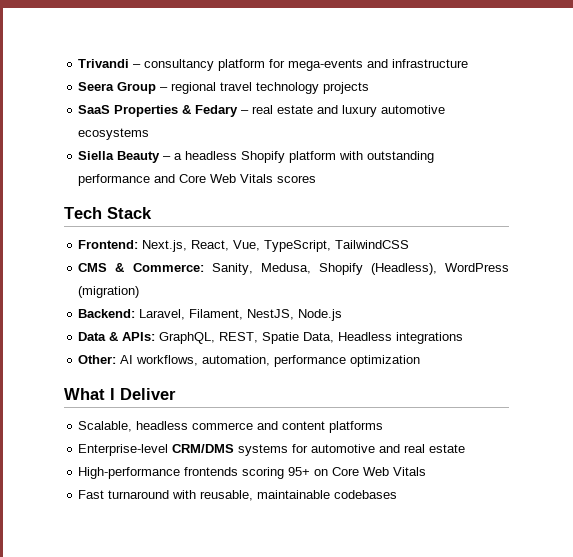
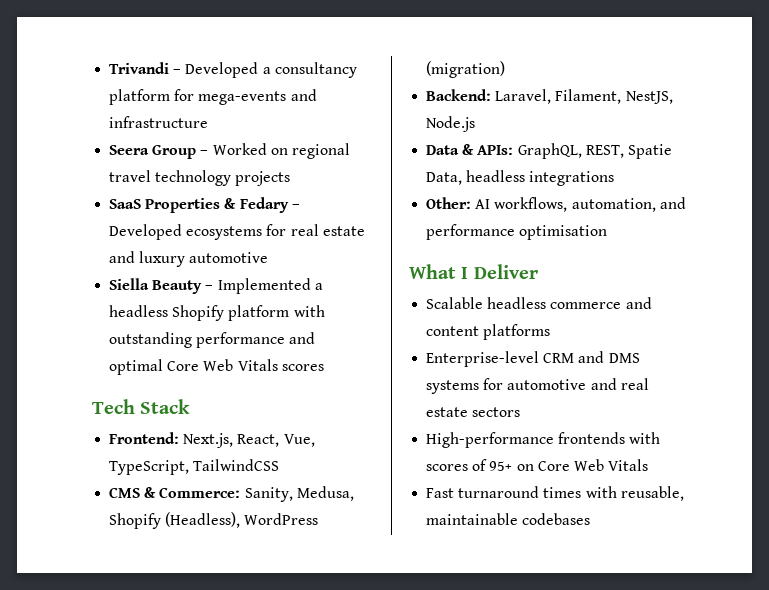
- Trivandi – consultancy platform for mega-events and infrastructure
+ Trivandi – Developed a consultancy platform for mega-events and infrastructure
- Seera Group – regional travel technology projects
+ Seera Group – Worked on regional travel technology projects
- SaaS Properties & Fedary – real estate and luxury automotive ecosystems
+ SaaS Properties & Fedary – Developed ecosystems for real estate and luxury automotive
- Siella Beauty – a headless Shopify platform with outstanding performance and Core Web Vitals scores
+ Siella Beauty – Implemented a headless Shopify platform with outstanding performance and optimal Core Web Vitals scores
- Data & APIs: GraphQL, REST, Spatie Data, Headless integrations
+ Data & APIs: GraphQL, REST, Spatie Data, headless integrations
- Other: AI workflows, automation, performance optimization
+ Other: AI workflows, automation, and performance optimisation
- Scalable, headless commerce and content platforms
+ Scalable headless commerce and content platforms
- Enterprise-level CRM/DMS systems for automotive and real estate
+ Enterprise-level CRM and DMS systems for automotive and real estate sectors
- High-performance frontends scoring 95+ on Core Web Vitals
+ High-performance frontends with scores of 95+ on Core Web Vitals
- Fast turnaround with reusable, maintainable codebases
+ Fast turnaround times with reusable, maintainable codebases

